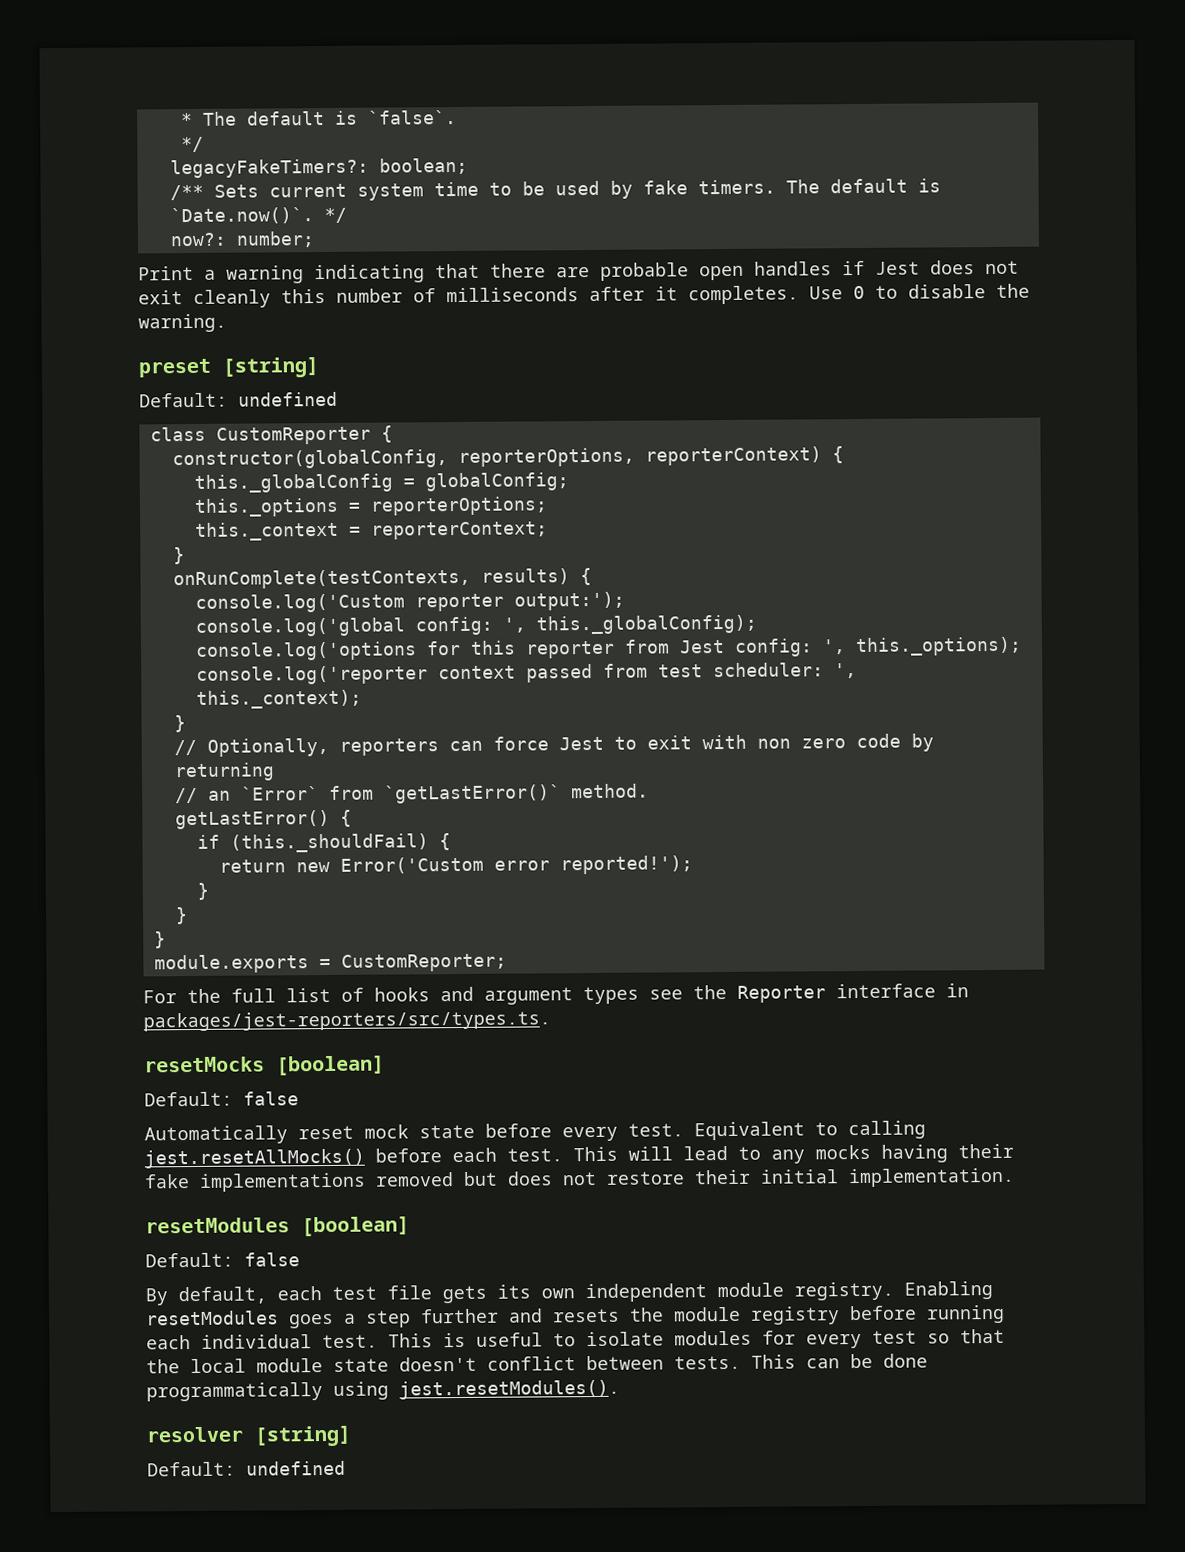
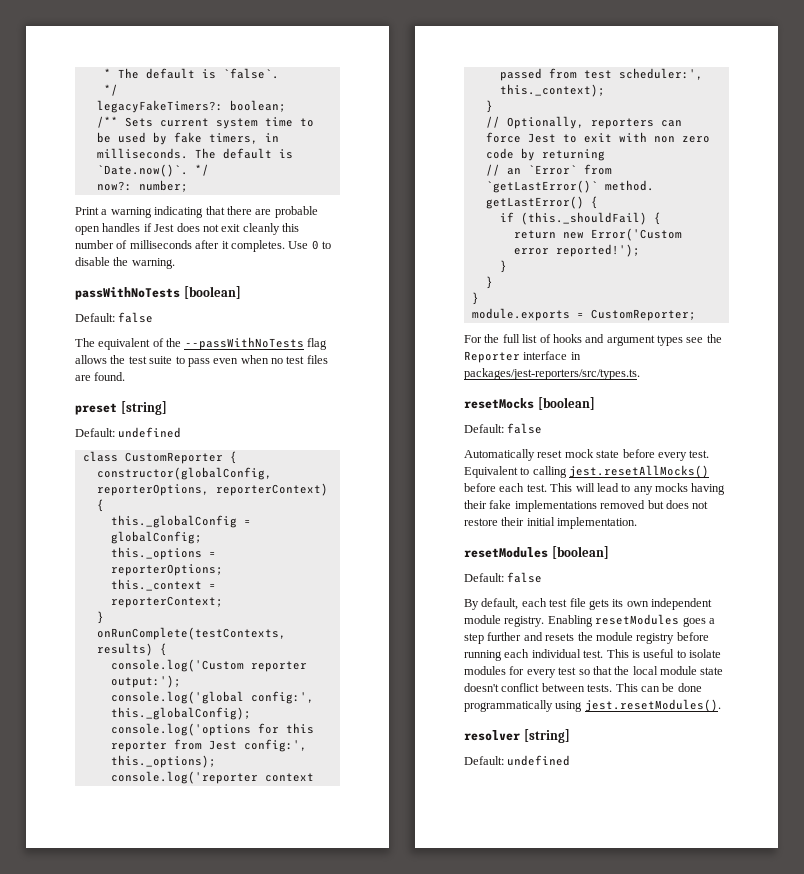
- /** Sets current system time to be used by fake timers.
+ /** Sets current system time to be used by fake timers, in milliseconds.
+ passWithNoTests [boolean]
+ Default: false
+ The equivalent of the --passWithNoTests flag allows the test suite to pass even when no test files are found.
- console.log('global config: ', this._globalConfig);
+ console.log('global config:', this._globalConfig);
- console.log('options for this reporter from Jest config: ', this._options);
+ console.log('options for this reporter from Jest config:', this._options);
- console.log('reporter context passed from test scheduler: ', this._context);
+ console.log('reporter context passed from test scheduler:', this._context);

